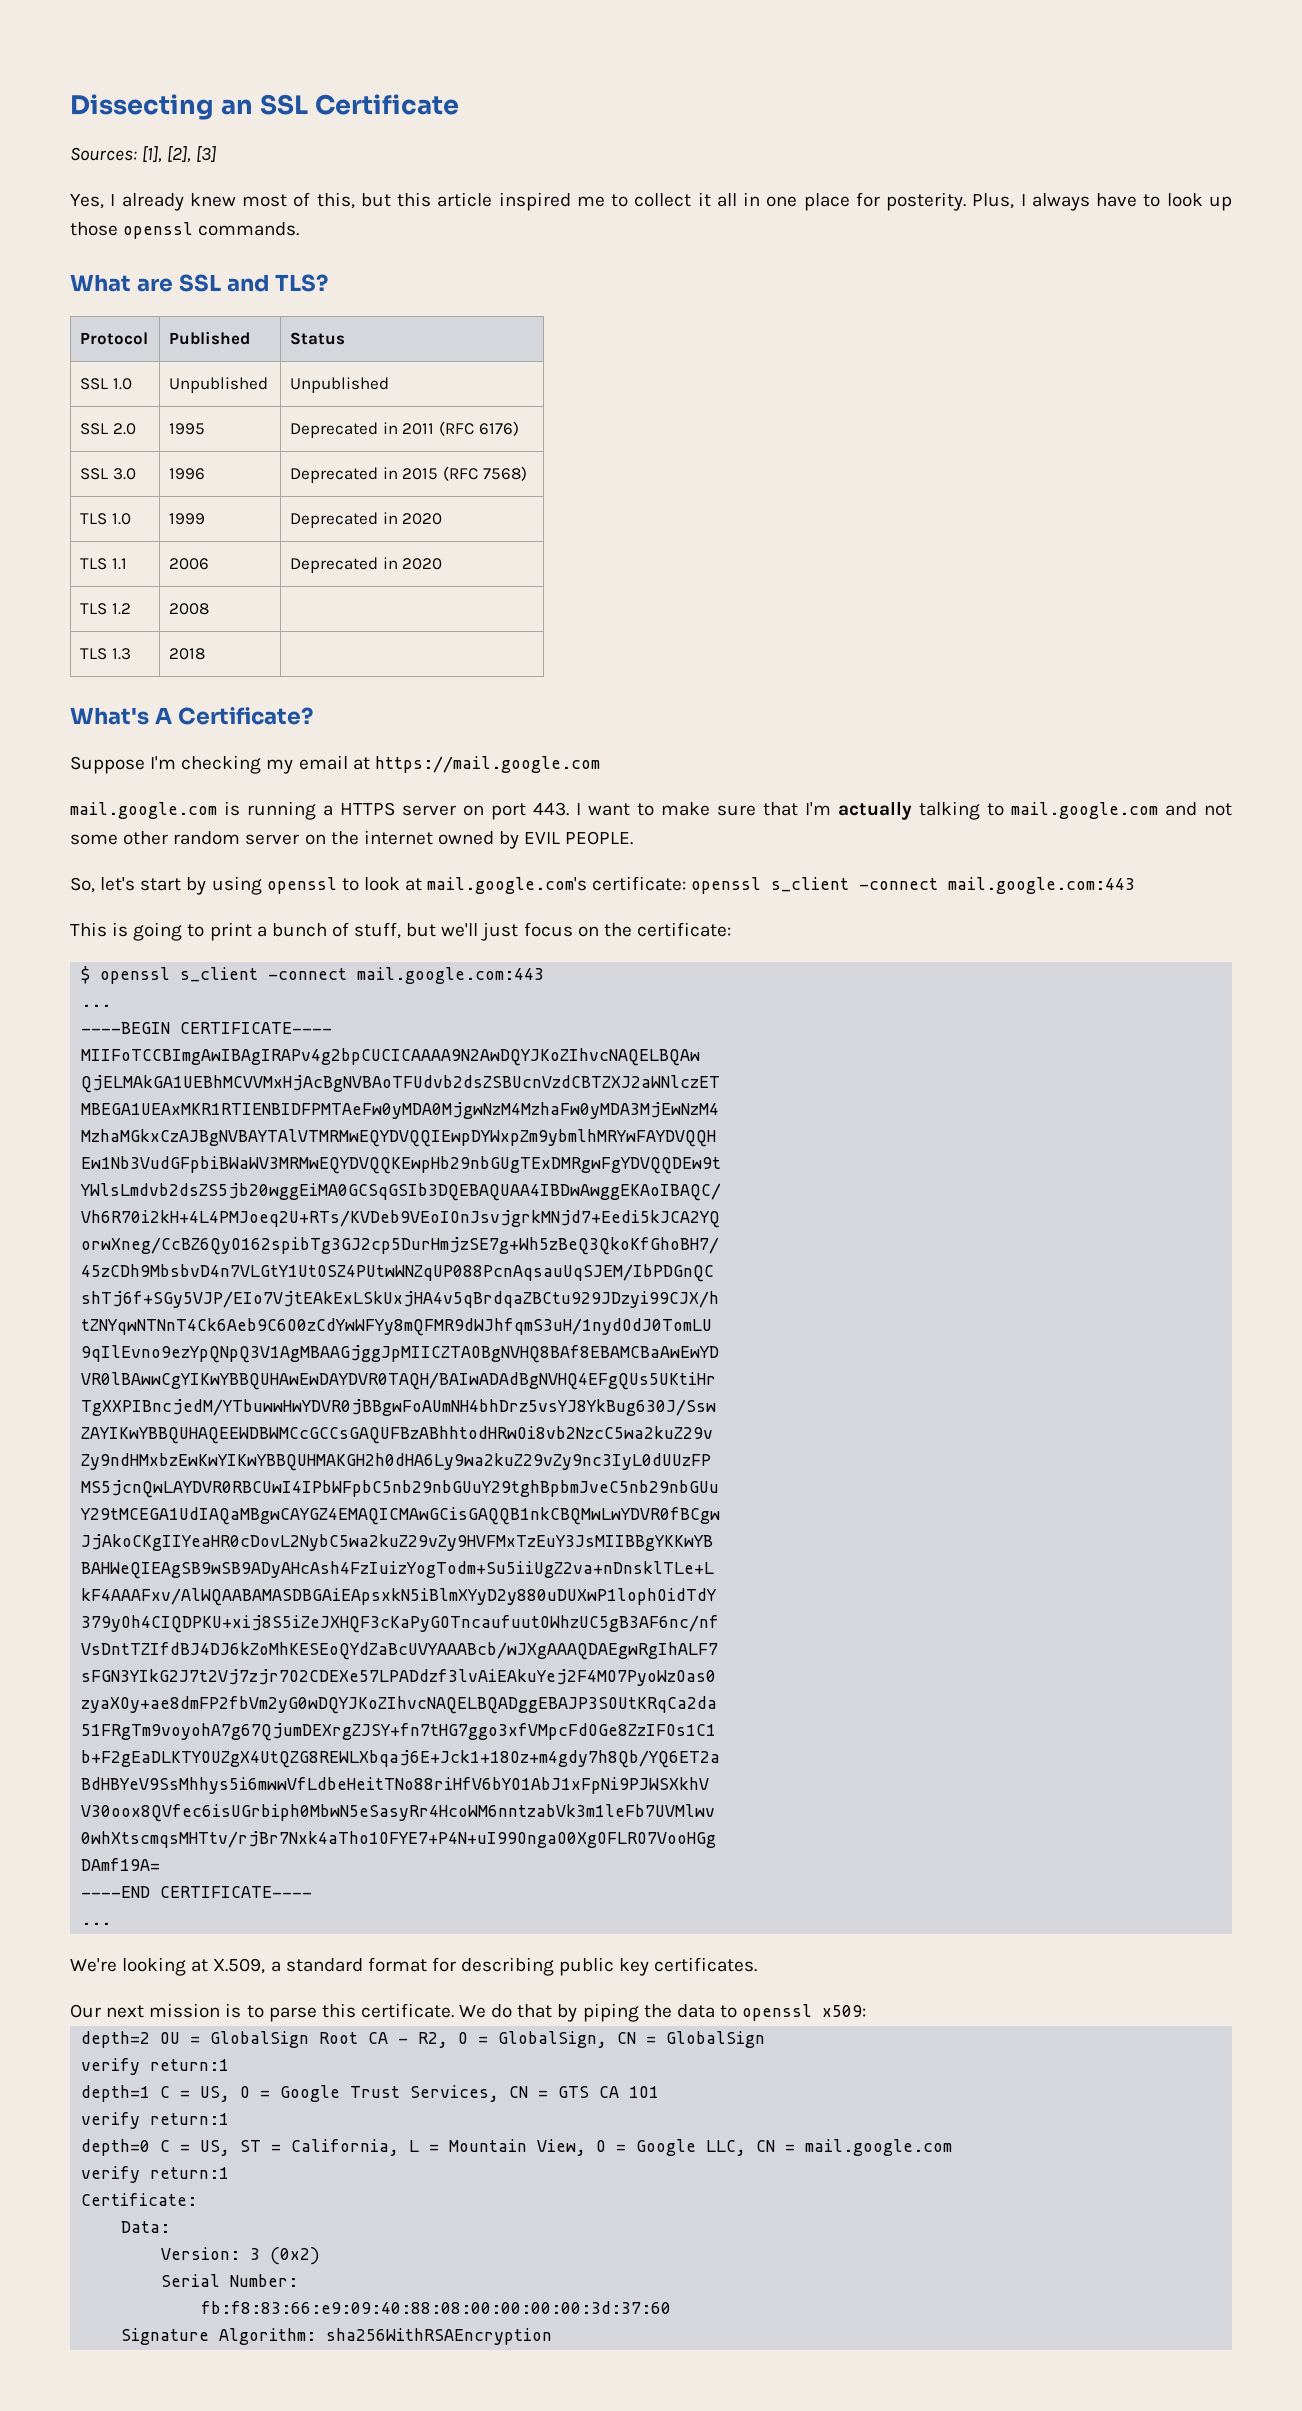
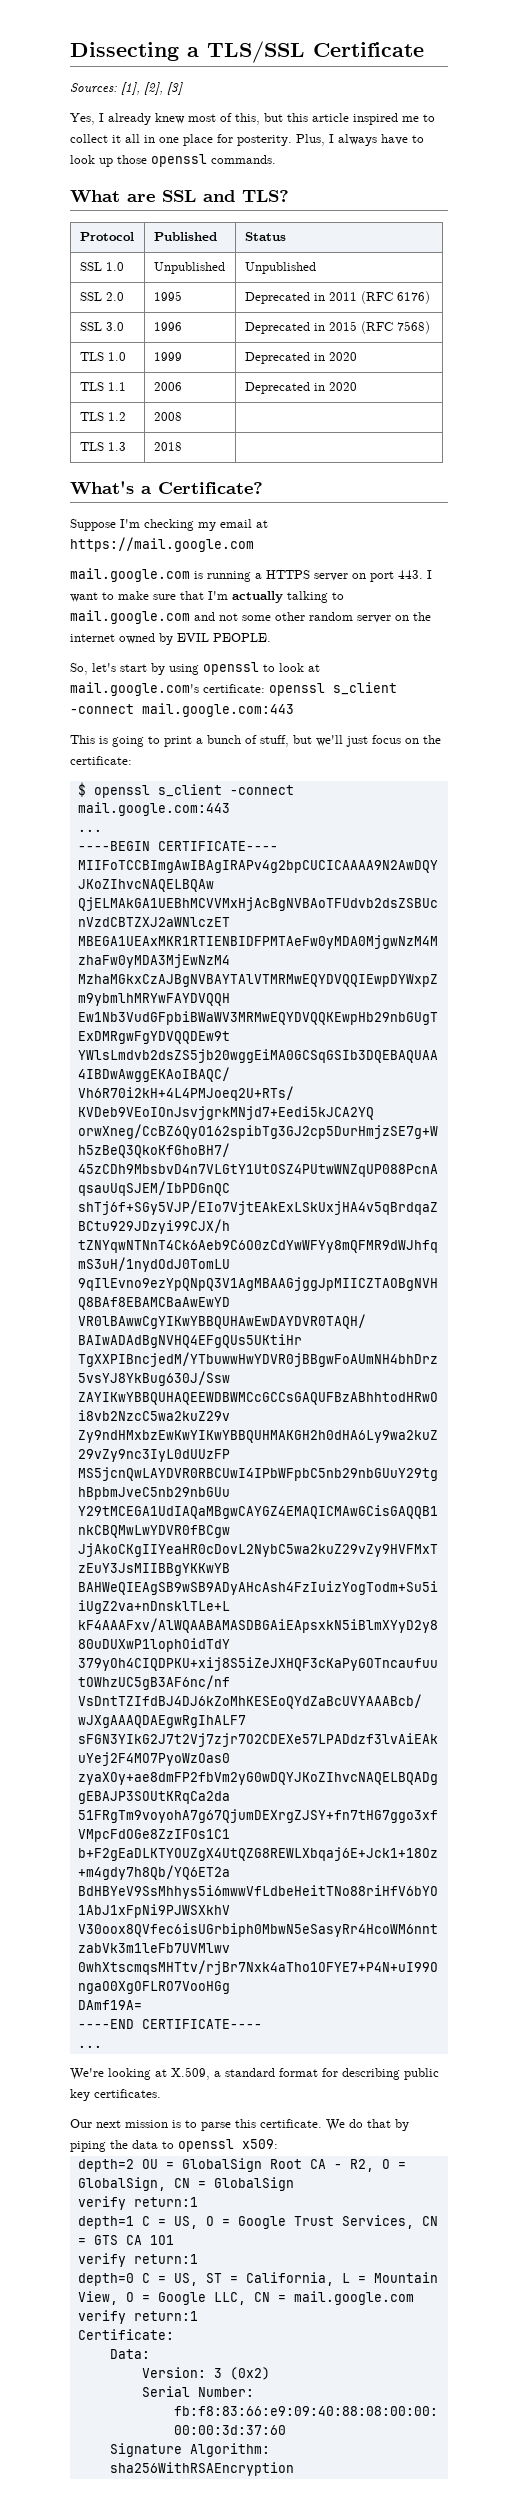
- Dissecting an SSL Certificate
+ Dissecting a TLS/SSL Certificate
- What's A Certificate?
+ What's a Certificate?

